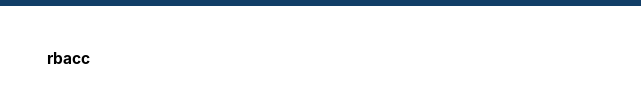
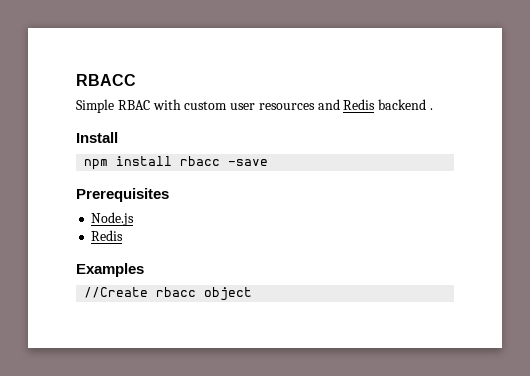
- rbacc
+ RBACC
+ Simple RBAC with custom user resources and Redis backend .
+ Install
+ npm install rbacc -save
+ Prerequisites
+ Node.js
+ Redis
+ Examples
+ //Create rbacc object

